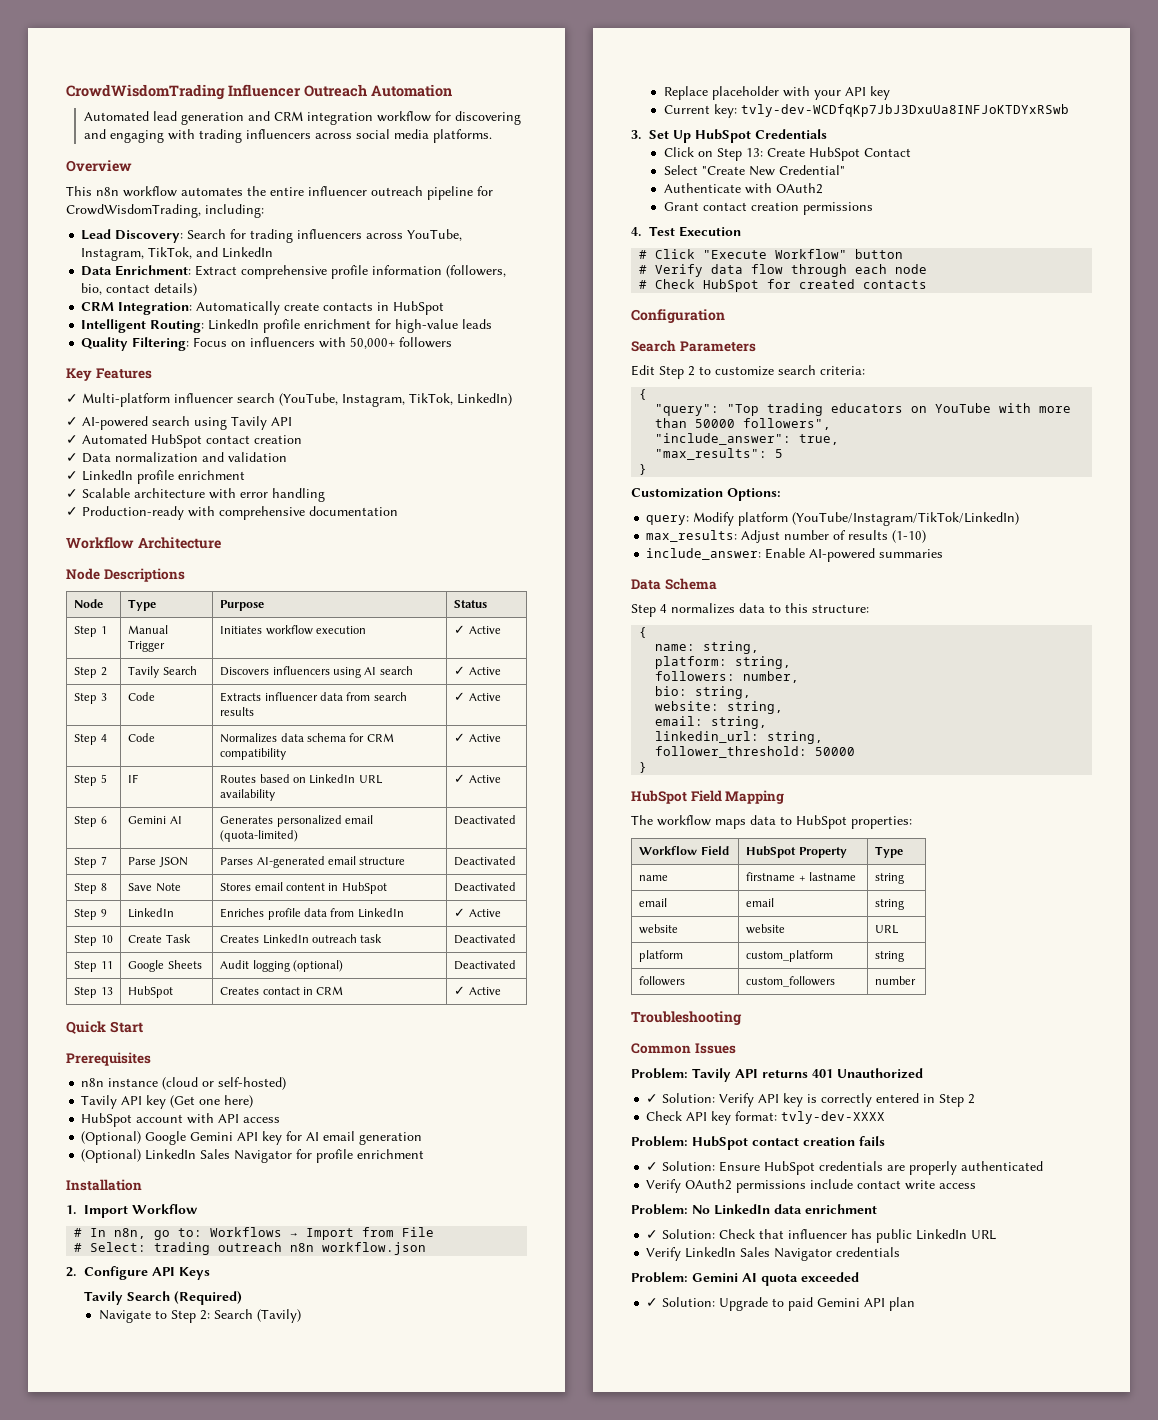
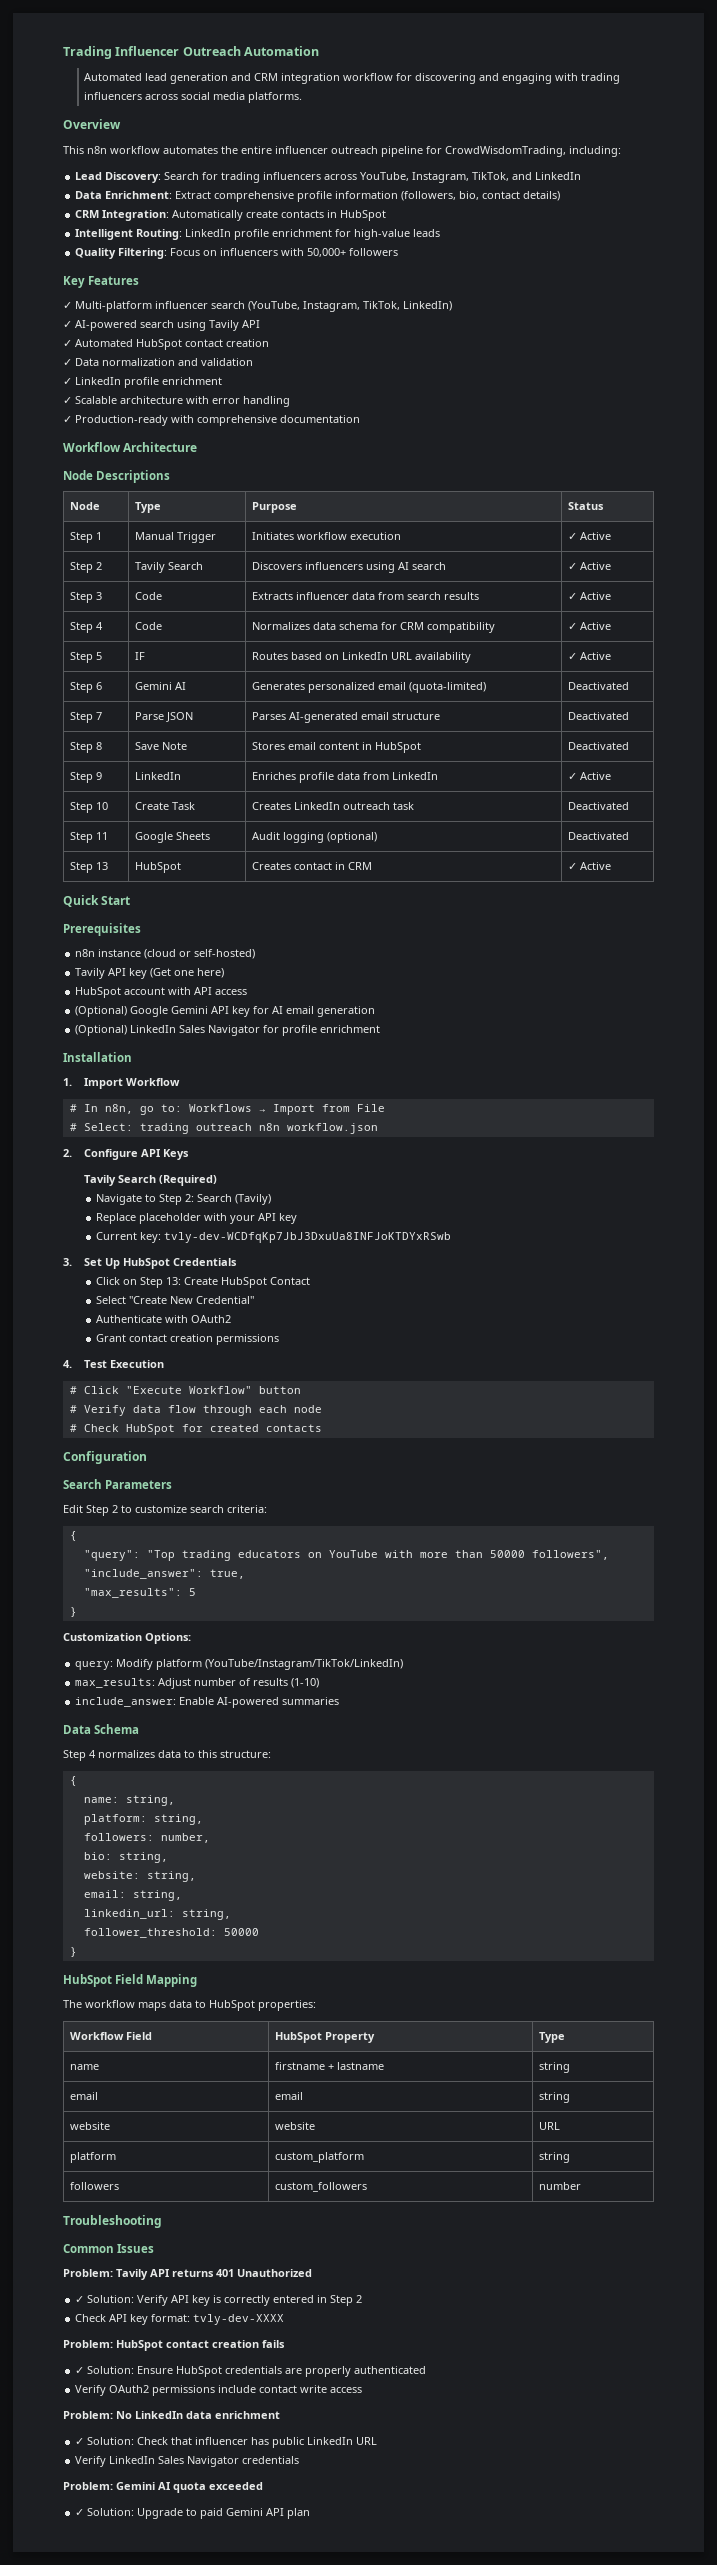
- CrowdWisdomTrading Influencer Outreach Automation
+ Trading Influencer Outreach Automation

